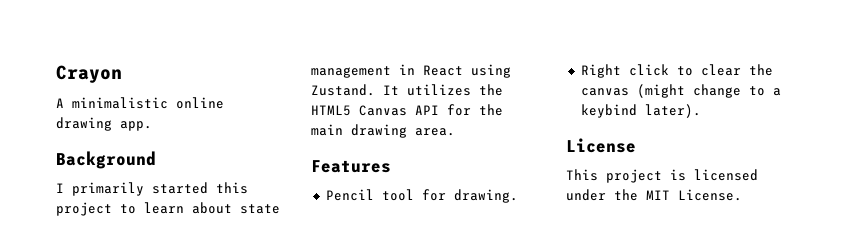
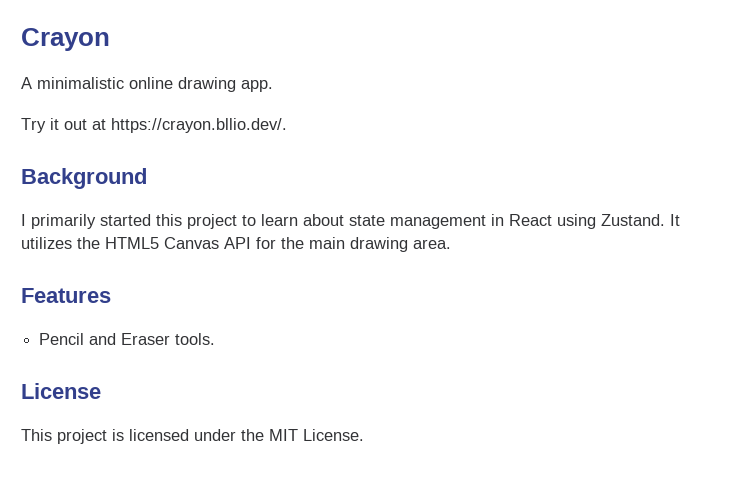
+ Try it out at https://crayon.bllio.dev/.
- Pencil tool for drawing.
- Right click to clear the canvas (might change to a keybind later).
+ Pencil and Eraser tools.

